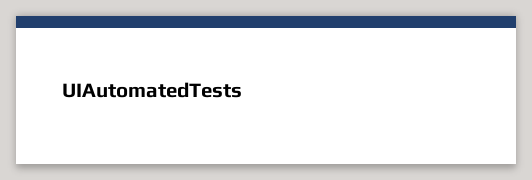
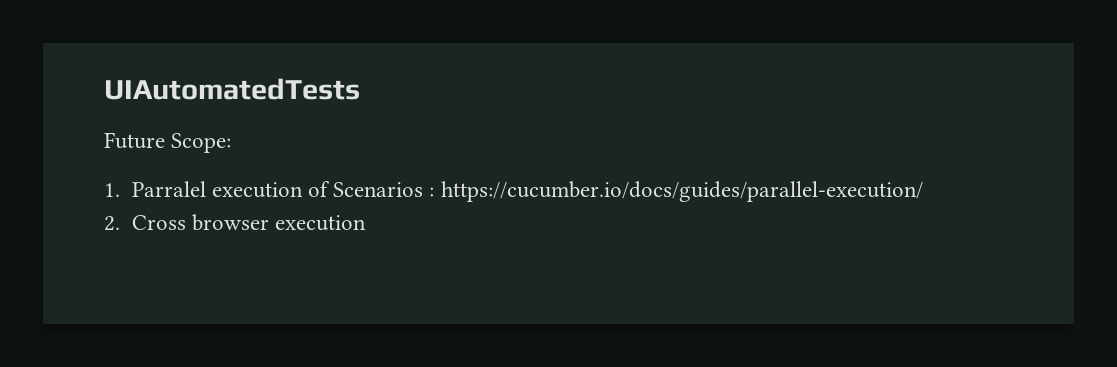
+ Future Scope:
+ 1. Parralel execution of Scenarios : https://cucumber.io/docs/guides/parallel-execution/
+ 2. Cross browser execution

